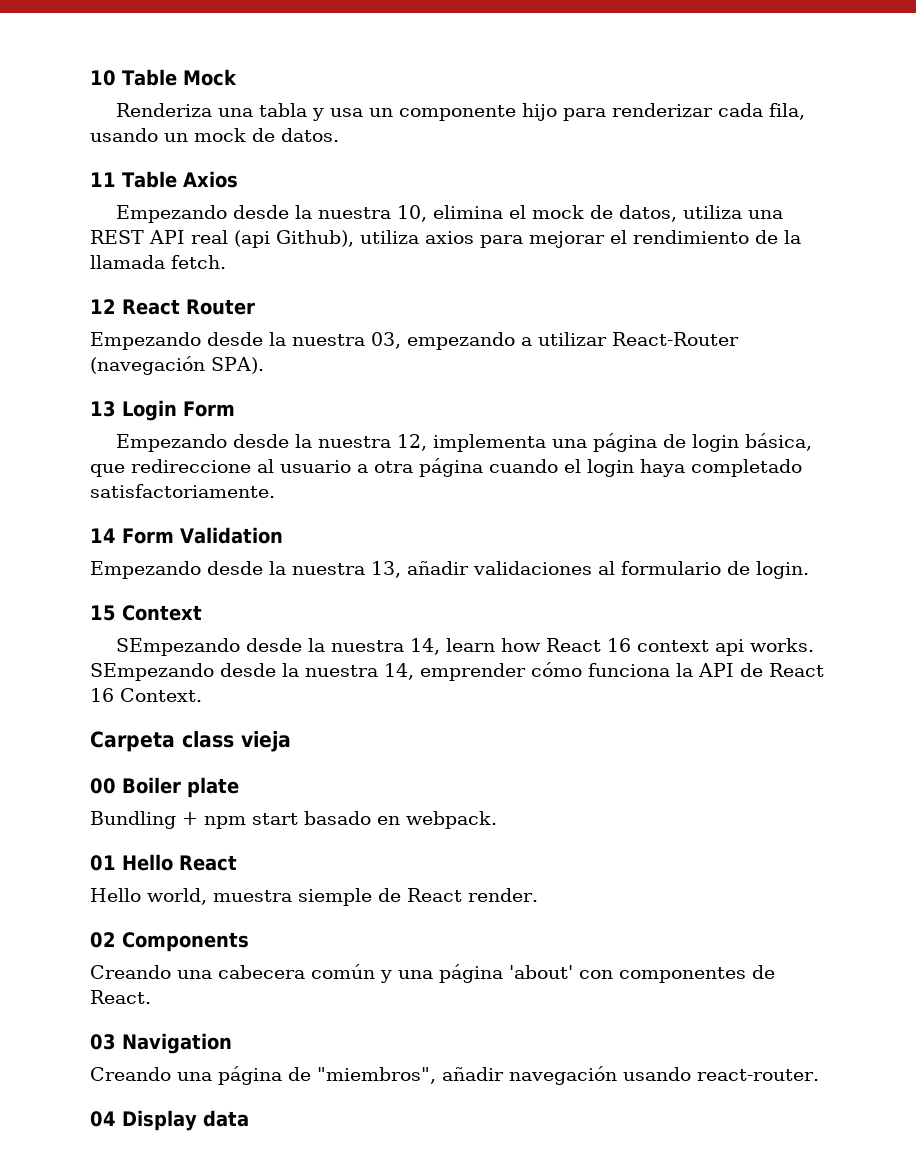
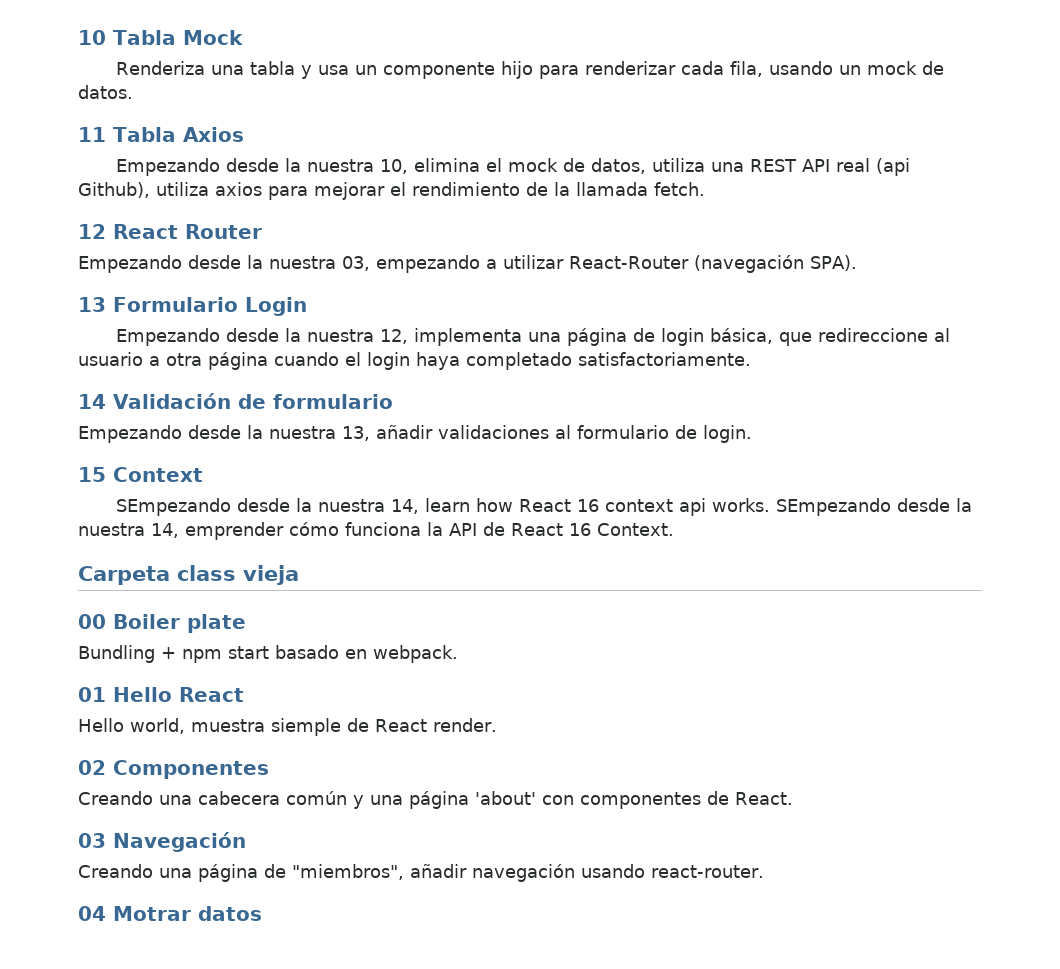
- 10 Table Mock
+ 10 Tabla Mock
- 11 Table Axios
+ 11 Tabla Axios
- 13 Login Form
+ 13 Formulario Login
- 14 Form Validation
+ 14 Validación de formulario
- 02 Components
+ 02 Componentes
- 03 Navigation
+ 03 Navegación
- 04 Display data
+ 04 Motrar datos

